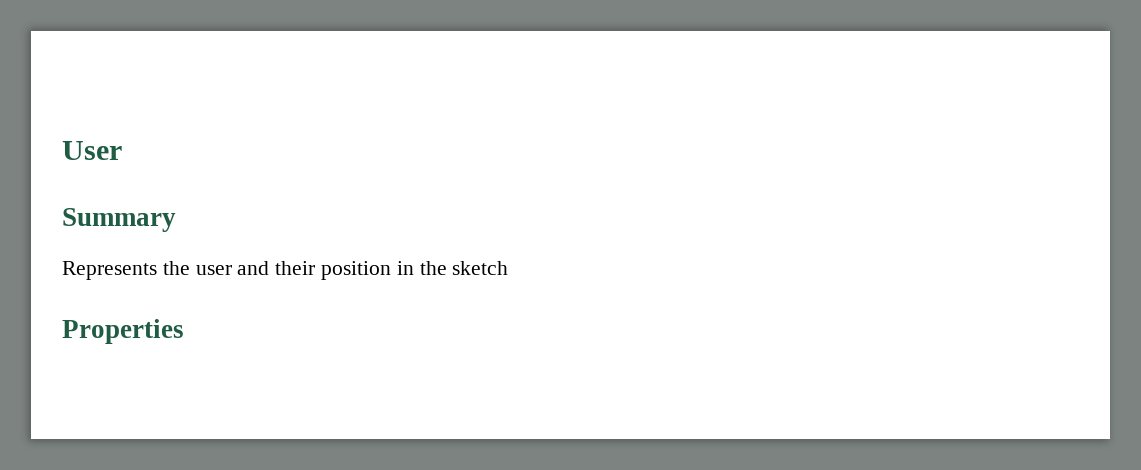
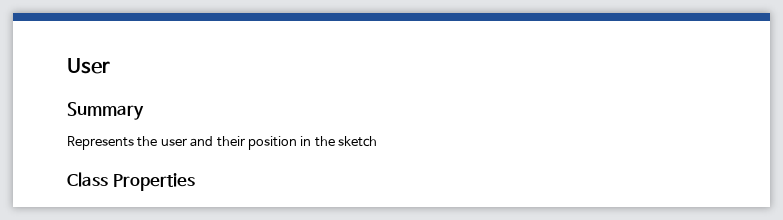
- Properties
+ Class Properties

